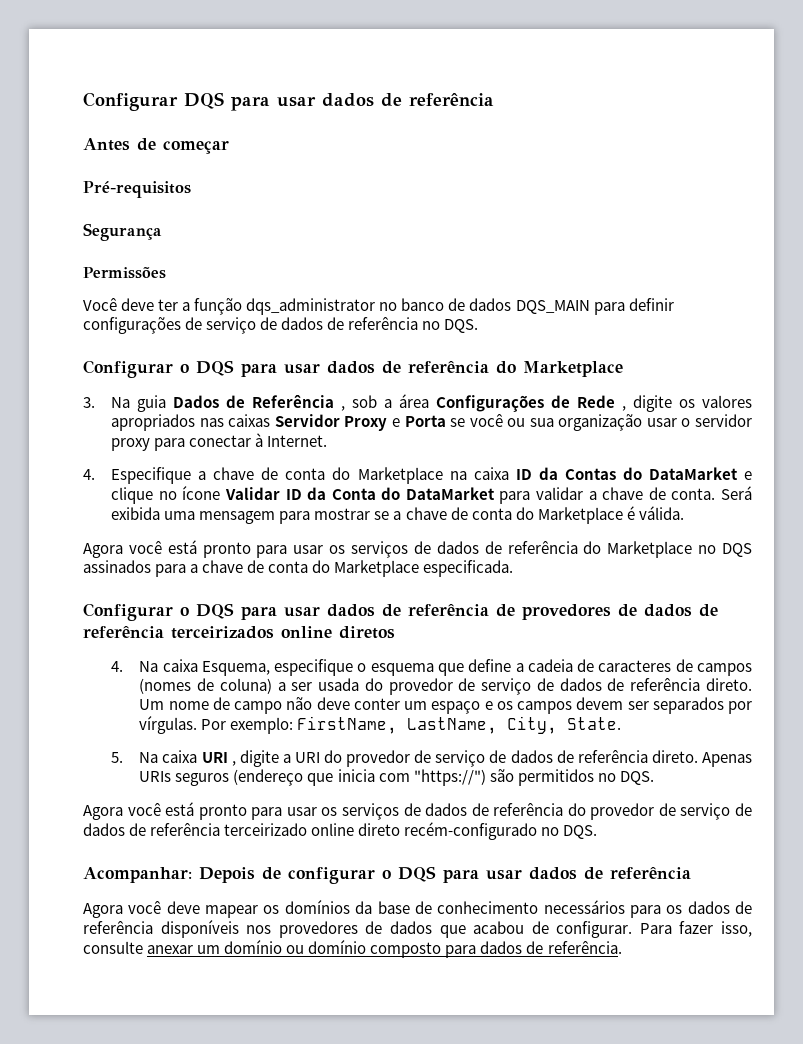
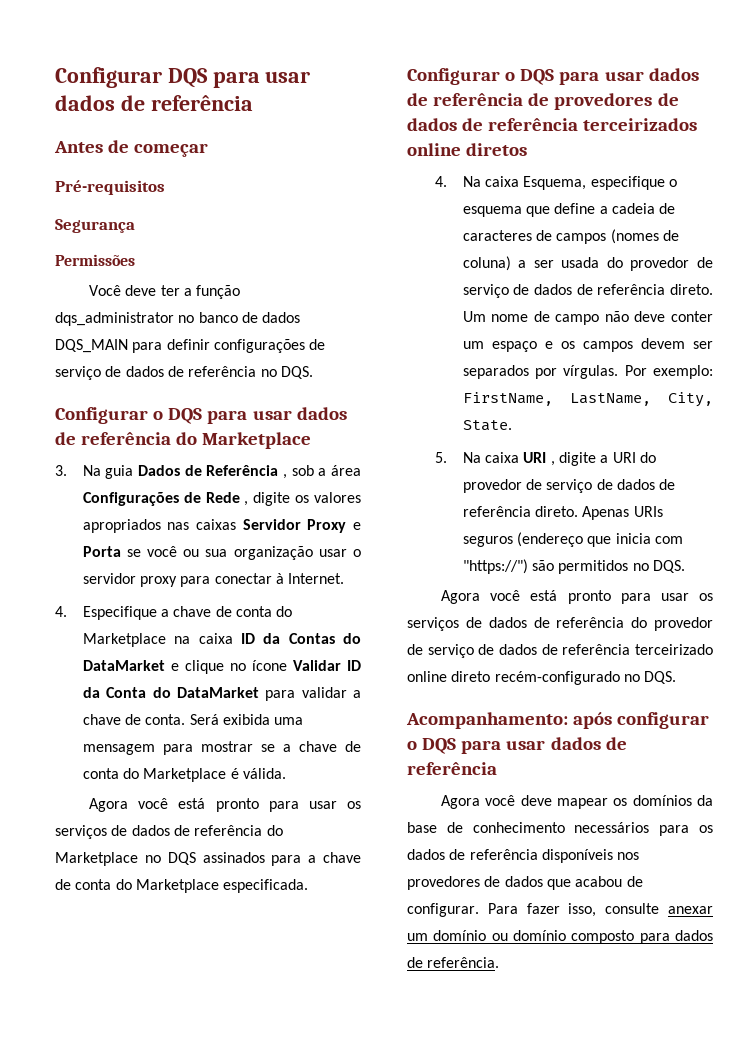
- Acompanhar: Depois de configurar o DQS para usar dados de referência
+ Acompanhamento: após configurar o DQS para usar dados de referência

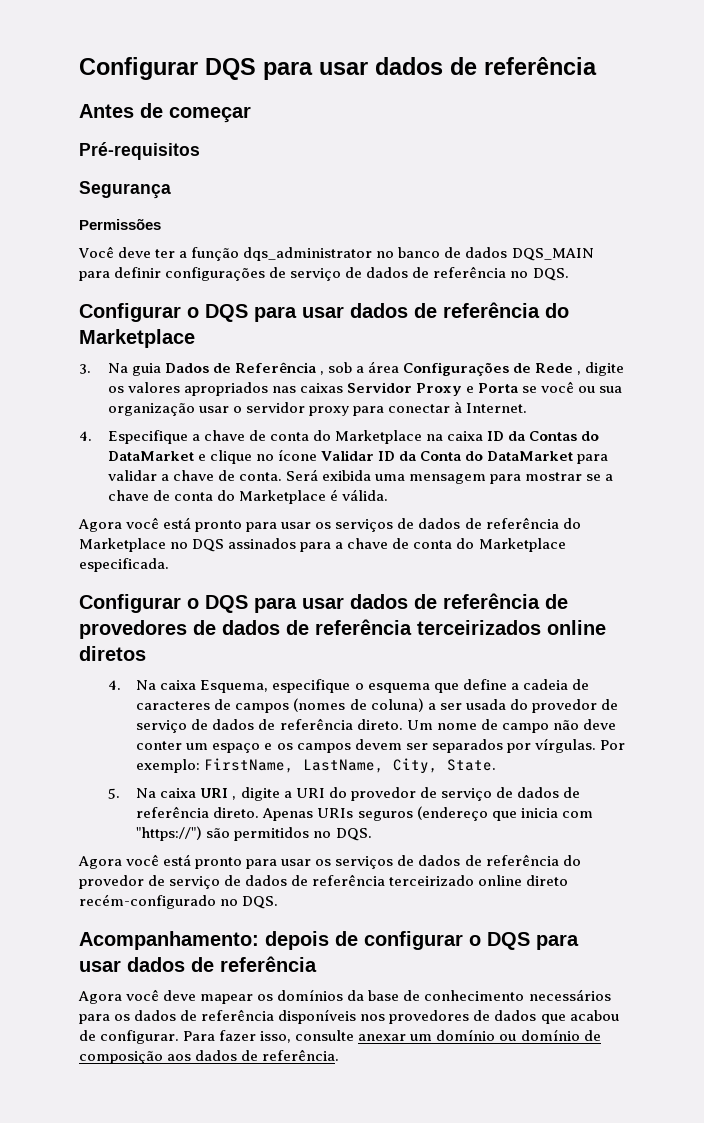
- Acompanhamento: após configurar o DQS para usar dados de referência
+ Acompanhamento: depois de configurar o DQS para usar dados de referência
- Para fazer isso, consulte anexar um domínio ou domínio composto para dados de referência.
+ Para fazer isso, consulte anexar um domínio ou domínio de composição aos dados de referência.

